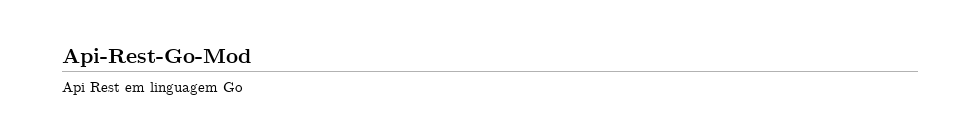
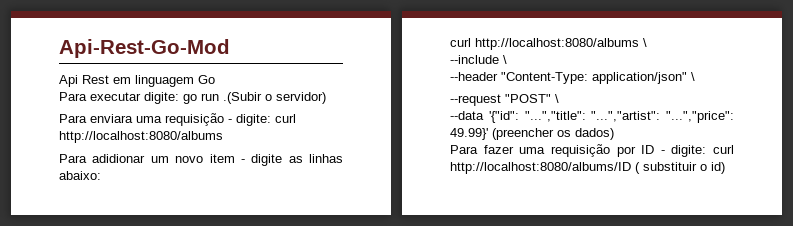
+ Para executar digite: go run .(Subir o servidor)
+ Para enviara uma requisição - digite: curl http://localhost:8080/albums
+ Para adidionar um novo item - digite as linhas abaixo:
+ curl http://localhost:8080/albums \
+ --include \
+ --header "Content-Type: application/json" \
+ --request "POST" \
+ --data '{"id": "...","title": "...","artist": "...","price": 49.99}' (preencher os dados)
+ Para fazer uma requisição por ID - digite: curl http://localhost:8080/albums/ID ( substituir o id)

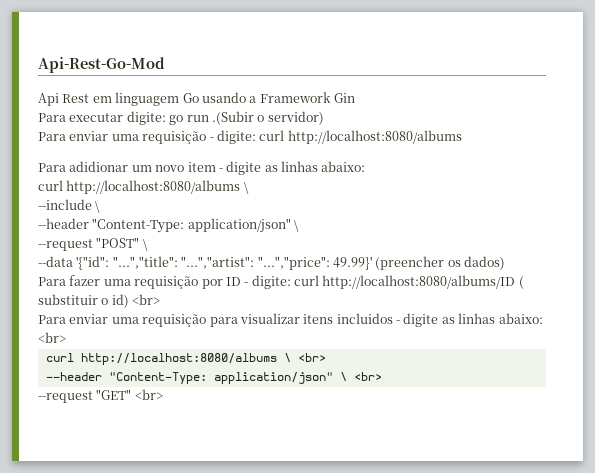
- Api Rest em linguagem Go
+ Api Rest em linguagem Go usando a Framework Gin
- Para enviara uma requisição - digite: curl http://localhost:8080/albums
+ Para enviar uma requisição - digite: curl http://localhost:8080/albums
- Para fazer uma requisição por ID - digite: curl http://localhost:8080/albums/ID ( substituir o id)
+ Para fazer uma requisição por ID - digite: curl http://localhost:8080/albums/ID ( substituir o id) <br>
+ Para enviar uma requisição para visualizar itens incluidos - digite as linhas abaixo: <br>
+ curl http://localhost:8080/albums \ <br>
+ --header "Content-Type: application/json" \ <br>
+ --request "GET" <br>

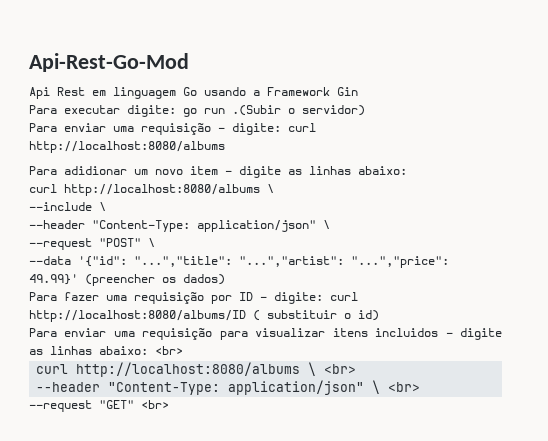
- Para fazer uma requisição por ID - digite: curl http://localhost:8080/albums/ID ( substituir o id) <br>
+ Para fazer uma requisição por ID - digite: curl http://localhost:8080/albums/ID ( substituir o id)

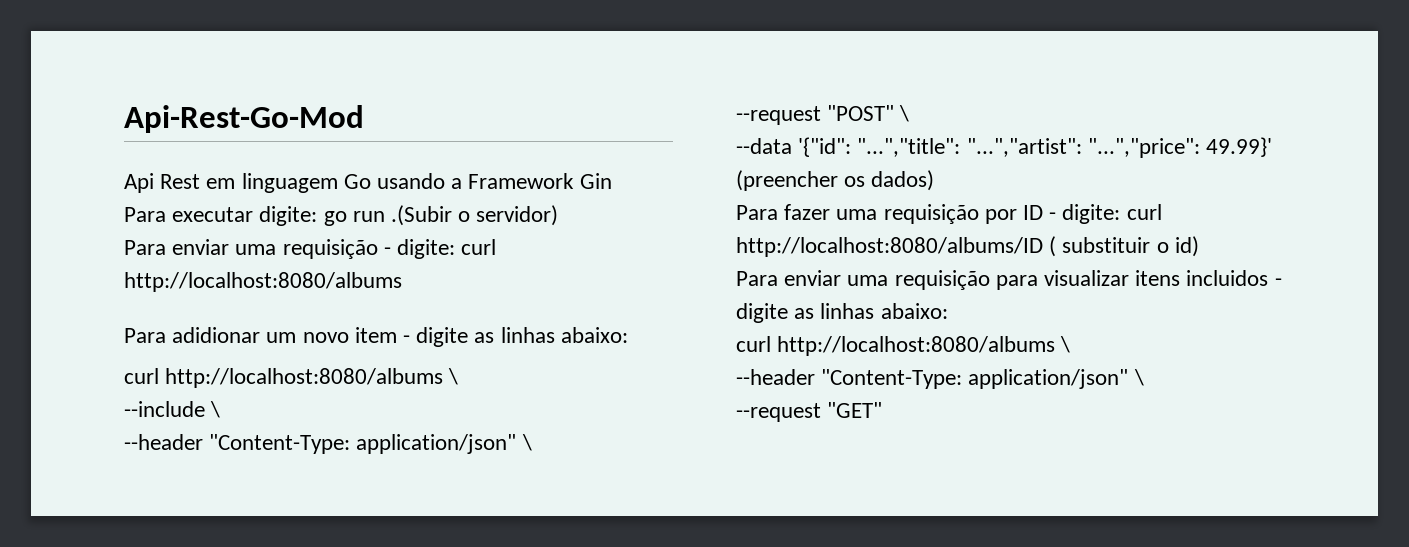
- Para enviar uma requisição para visualizar itens incluidos - digite as linhas abaixo: <br>
- curl http://localhost:8080/albums \ <br>
- --header "Content-Type: application/json" \ <br>
+ Para enviar uma requisição para visualizar itens incluidos - digite as linhas abaixo:
+ curl http://localhost:8080/albums \
+ --header "Content-Type: application/json" \
- --request "GET" <br>
+ --request "GET"

